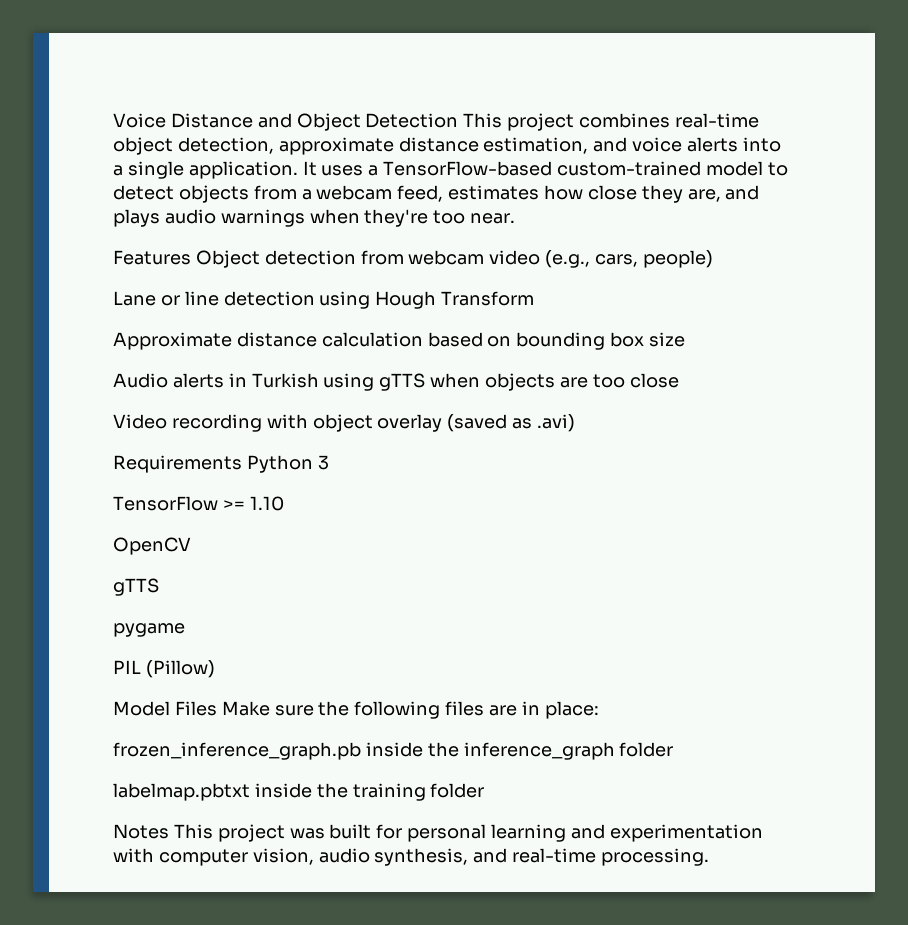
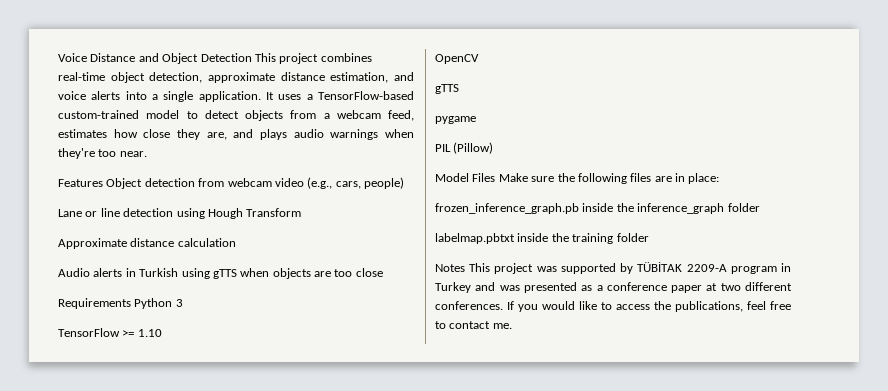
- Approximate distance calculation based on bounding box size
+ Approximate distance calculation
- Video recording with object overlay (saved as .avi)
- Notes This project was built for personal learning and experimentation with computer vision, audio synthesis, and real-time processing.
+ Notes This project was supported by TÜBİTAK 2209-A program in Turkey and was presented as a conference paper at two different conferences. If you would like to access the publications, feel free to contact me.

